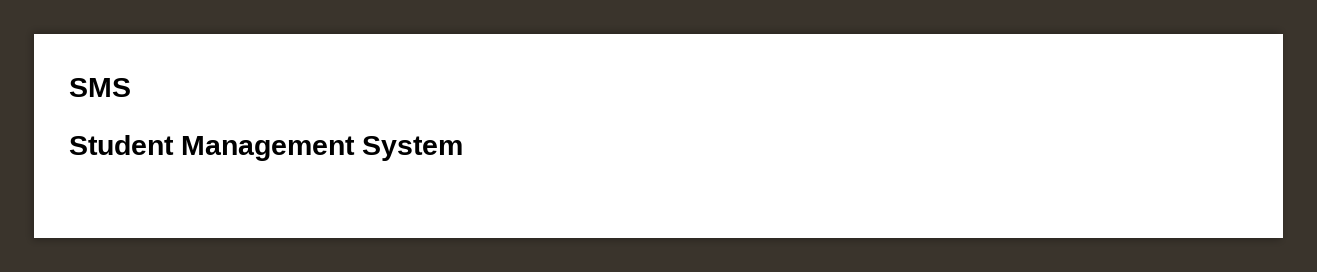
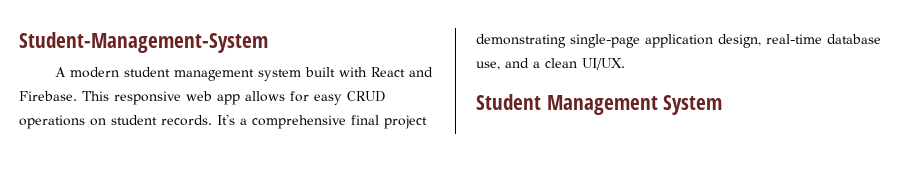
- SMS
+ Student-Management-System
+ A modern student management system built with React and Firebase. This responsive web app allows for easy CRUD operations on student records. It's a comprehensive final project demonstrating single-page application design, real-time database use, and a clean UI/UX.

